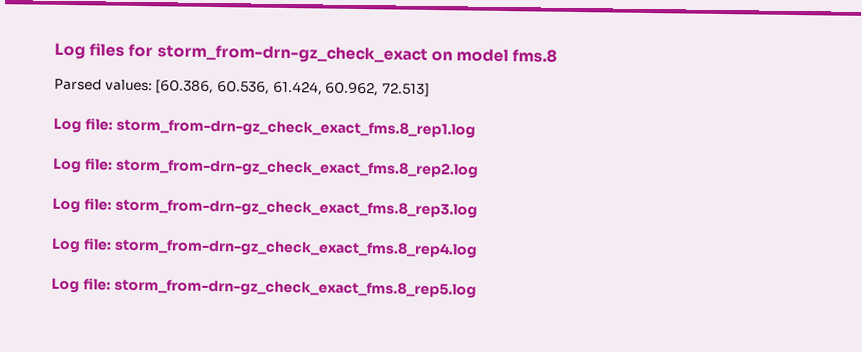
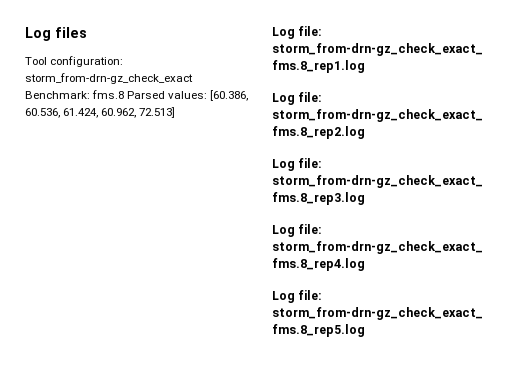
- Log files for storm_from-drn-gz_check_exact on model fms.8
- Parsed values: [60.386, 60.536, 61.424, 60.962, 72.513]
+ Log files
+ Tool configuration: storm_from-drn-gz_check_exact Benchmark: fms.8 Parsed values: [60.386, 60.536, 61.424, 60.962, 72.513]

